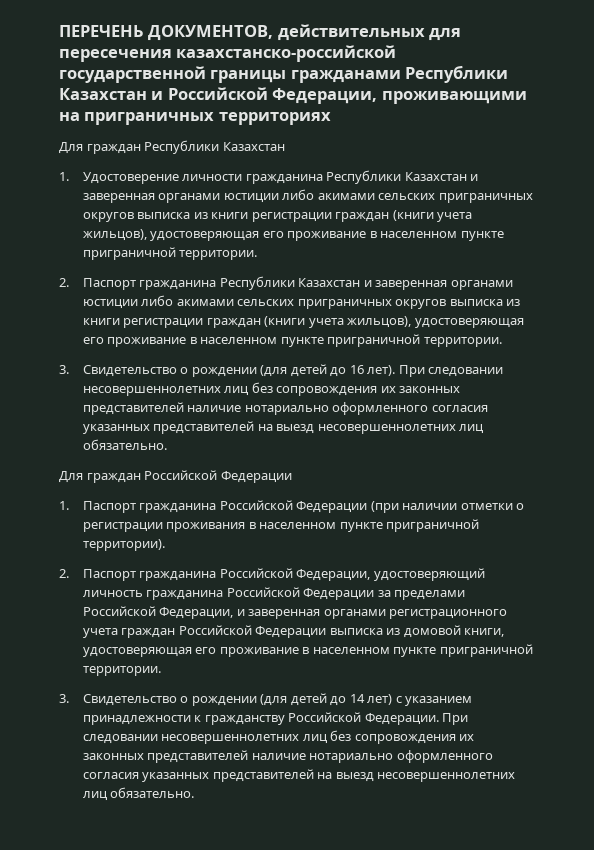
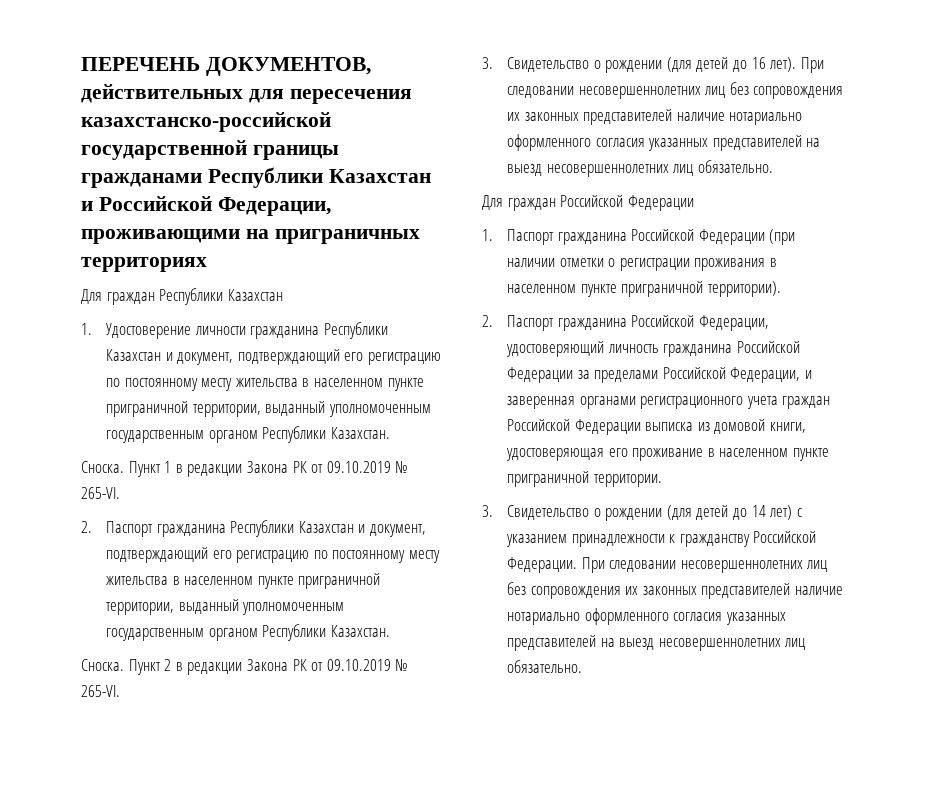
- 1. Удостоверение личности гражданина Республики Казахстан и заверенная органами юстиции либо акимами сельских приграничных округов выписка из книги регистрации граждан (книги учета жильцов), удостоверяющая его проживание в населенном пункте приграничной территории.
+ 1. Удостоверение личности гражданина Республики Казахстан и документ, подтверждающий его регистрацию по постоянному месту жительства в населенном пункте приграничной территории, выданный уполномоченным государственным органом Республики Казахстан.
+ Сноска. Пункт 1 в редакции Закона РК от 09.10.2019 № 265-VI.
- 2. Паспорт гражданина Республики Казахстан и заверенная органами юстиции либо акимами сельских приграничных округов выписка из книги регистрации граждан (книги учета жильцов), удостоверяющая его проживание в населенном пункте приграничной территории.
+ 2. Паспорт гражданина Республики Казахстан и документ, подтверждающий его регистрацию по постоянному месту жительства в населенном пункте приграничной территории, выданный уполномоченным государственным органом Республики Казахстан.
+ Сноска. Пункт 2 в редакции Закона РК от 09.10.2019 № 265-VI.

